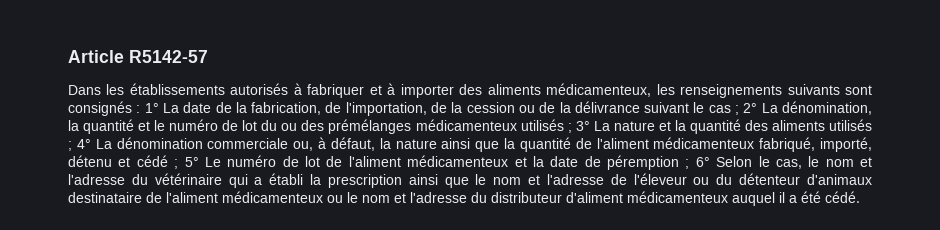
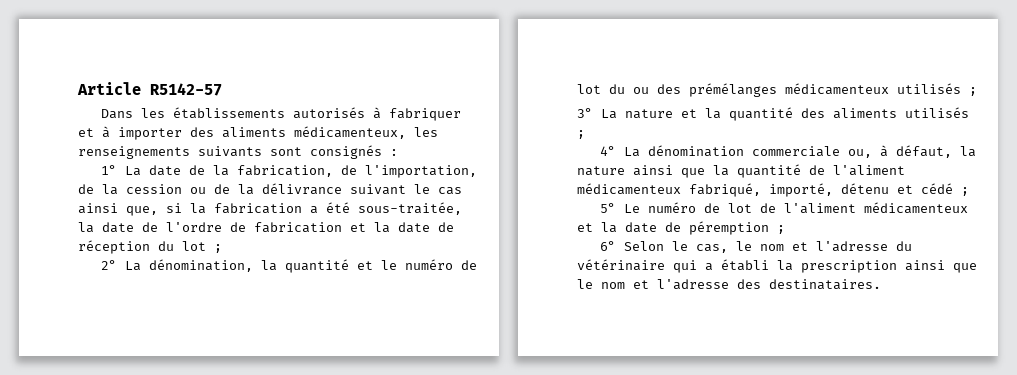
- Dans les établissements autorisés à fabriquer et à importer des aliments médicamenteux, les renseignements suivants sont consignés : 1° La date de la fabrication, de l'importation, de la cession ou de la délivrance suivant le cas ; 2° La dénomination, la quantité et le numéro de lot du ou des prémélanges médicamenteux utilisés ; 3° La nature et la quantité des aliments utilisés ; 4° La dénomination commerciale ou, à défaut, la nature ainsi que la quantité de l'aliment médicamenteux fabriqué, importé, détenu et cédé ; 5° Le numéro de lot de l'aliment médicamenteux et la date de péremption ; 6° Selon le cas, le nom et l'adresse du vétérinaire qui a établi la prescription ainsi que le nom et l'adresse de l'éleveur ou du détenteur d'animaux destinataire de l'aliment médicamenteux ou le nom et l'adresse du distributeur d'aliment médicamenteux auquel il a été cédé.
+ Dans les établissements autorisés à fabriquer et à importer des aliments médicamenteux, les renseignements suivants sont consignés :
+ 1° La date de la fabrication, de l'importation, de la cession ou de la délivrance suivant le cas ainsi que, si la fabrication a été sous-traitée, la date de l'ordre de fabrication et la date de réception du lot ;
+ 2° La dénomination, la quantité et le numéro de lot du ou des prémélanges médicamenteux utilisés ;
+ 3° La nature et la quantité des aliments utilisés ;
+ 4° La dénomination commerciale ou, à défaut, la nature ainsi que la quantité de l'aliment médicamenteux fabriqué, importé, détenu et cédé ;
+ 5° Le numéro de lot de l'aliment médicamenteux et la date de péremption ;
+ 6° Selon le cas, le nom et l'adresse du vétérinaire qui a établi la prescription ainsi que le nom et l'adresse des destinataires.

